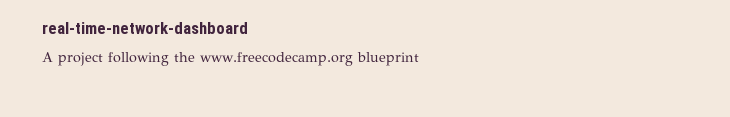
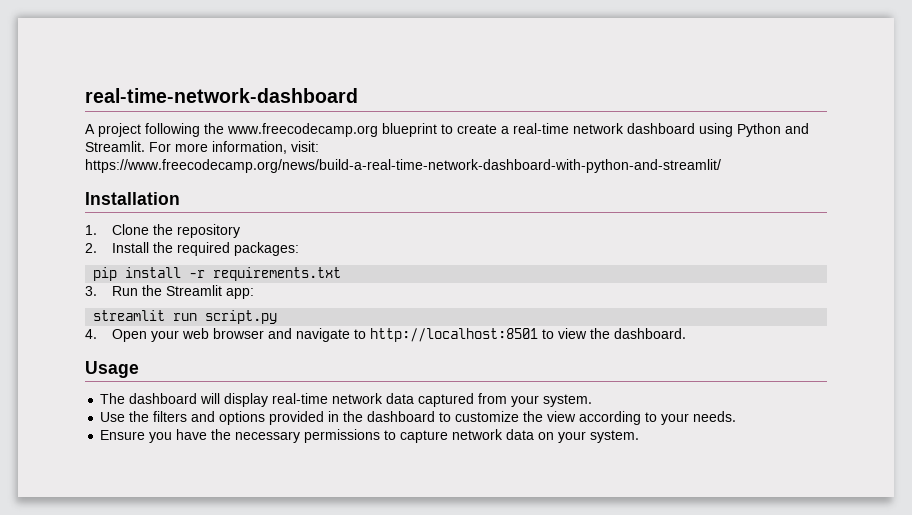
- A project following the www.freecodecamp.org blueprint
+ A project following the www.freecodecamp.org blueprint to create a real-time network dashboard using Python and Streamlit. For more information, visit: https://www.freecodecamp.org/news/build-a-real-time-network-dashboard-with-python-and-streamlit/
+ Installation
+ 1. Clone the repository
+ 2. Install the required packages:
+ pip install -r requirements.txt
+ 3. Run the Streamlit app:
+ streamlit run script.py
+ 4. Open your web browser and navigate to http://localhost:8501 to view the dashboard.
+ Usage
+ The dashboard will display real-time network data captured from your system.
+ Use the filters and options provided in the dashboard to customize the view according to your needs.
+ Ensure you have the necessary permissions to capture network data on your system.

